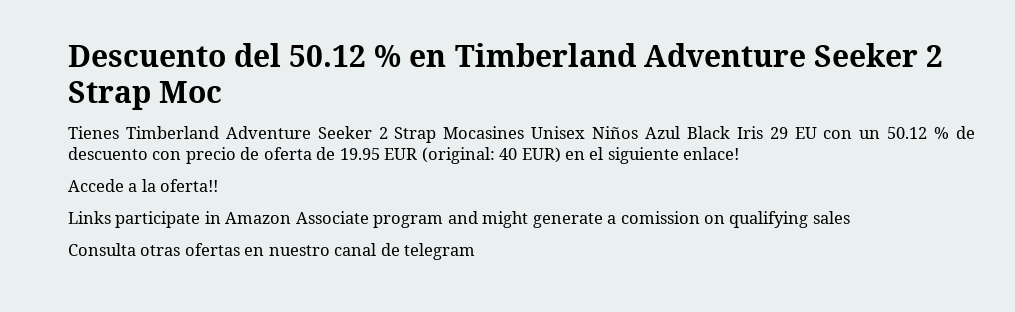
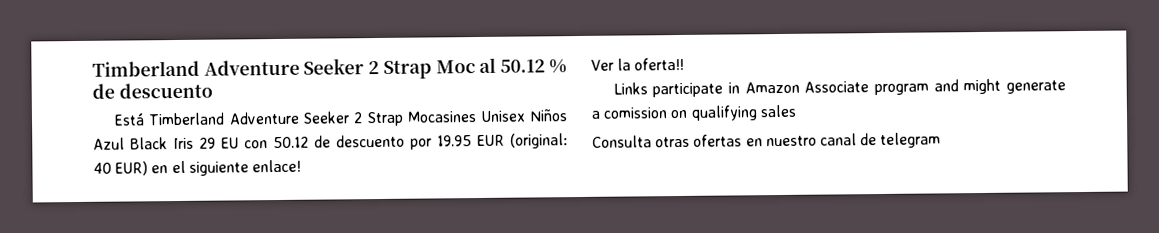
- Descuento del 50.12 % en Timberland Adventure Seeker 2 Strap Moc
- Tienes Timberland Adventure Seeker 2 Strap Mocasines Unisex Niños Azul Black Iris 29 EU con un 50.12 % de descuento con precio de oferta de 19.95 EUR (original: 40 EUR) en el siguiente enlace!
+ Timberland Adventure Seeker 2 Strap Moc al 50.12 % de descuento
+ Está Timberland Adventure Seeker 2 Strap Mocasines Unisex Niños Azul Black Iris 29 EU con 50.12 de descuento por 19.95 EUR (original: 40 EUR) en el siguiente enlace!
- Accede a la oferta!!
+ Ver la oferta!!

